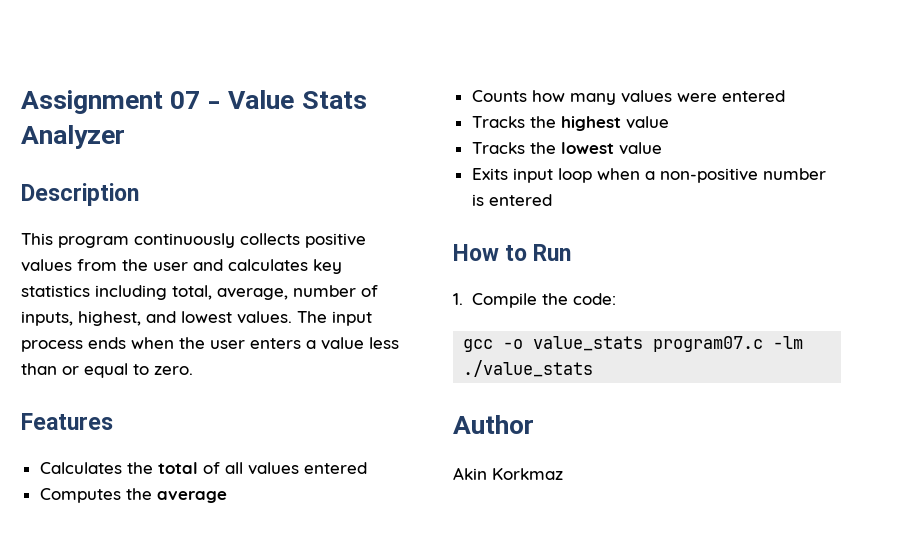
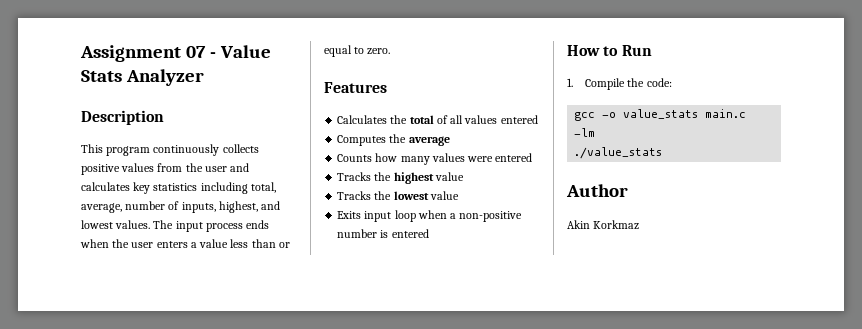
- gcc -o value_stats program07.c -lm
+ gcc -o value_stats main.c -lm

